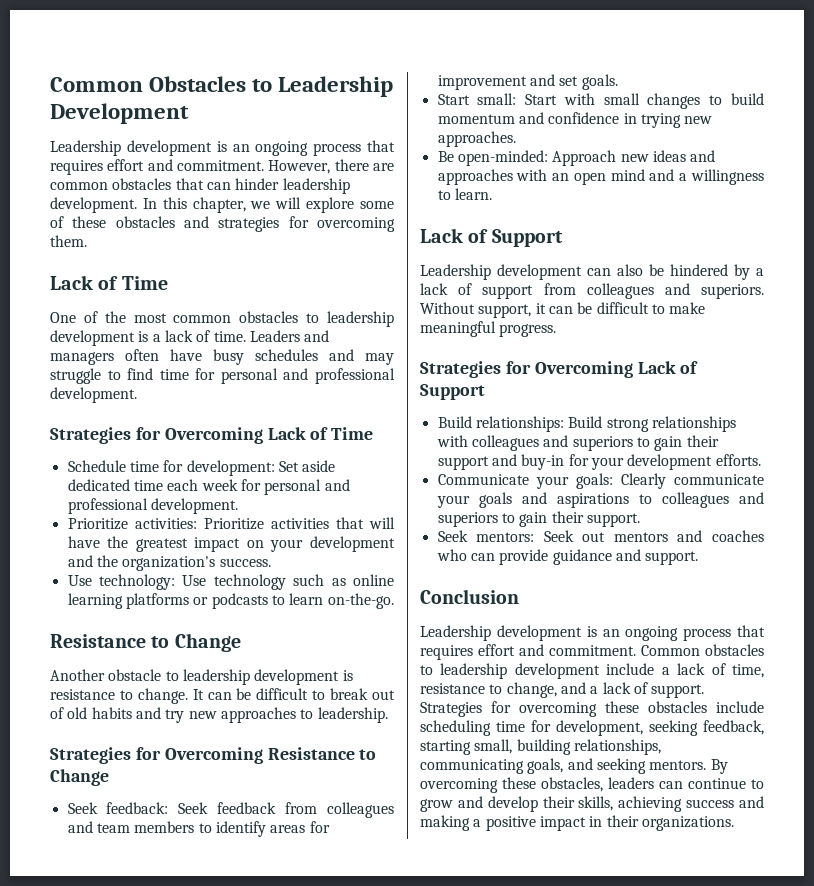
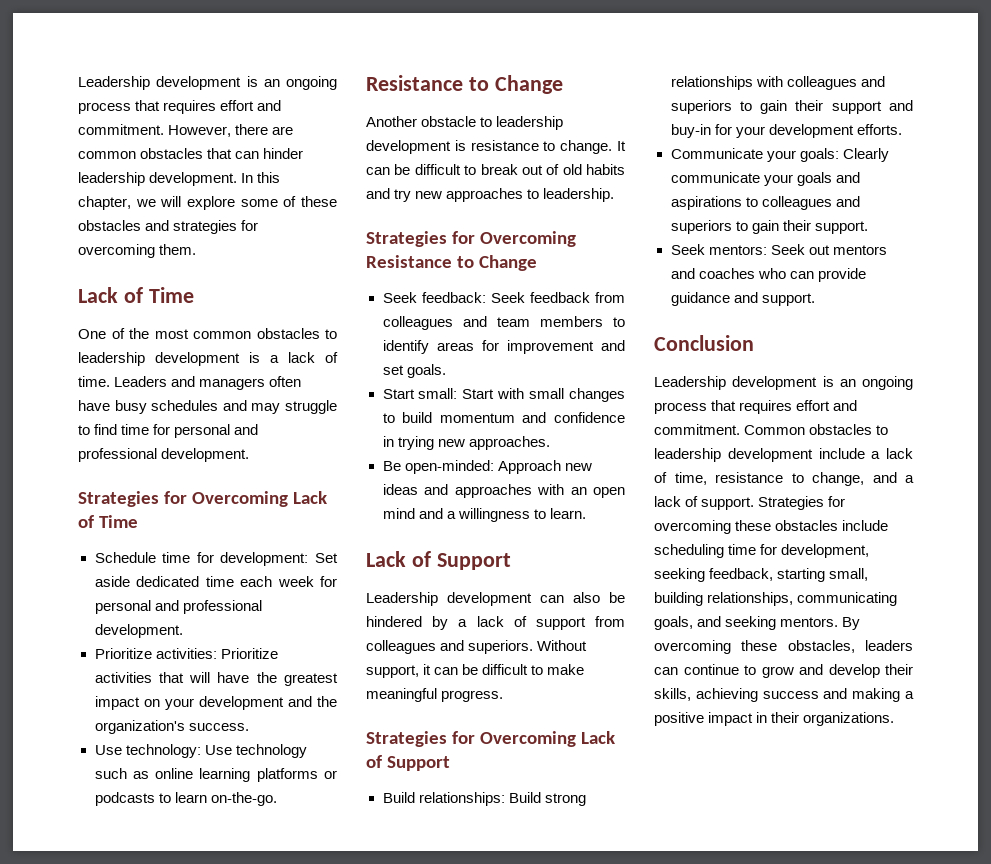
- Common Obstacles to Leadership Development

